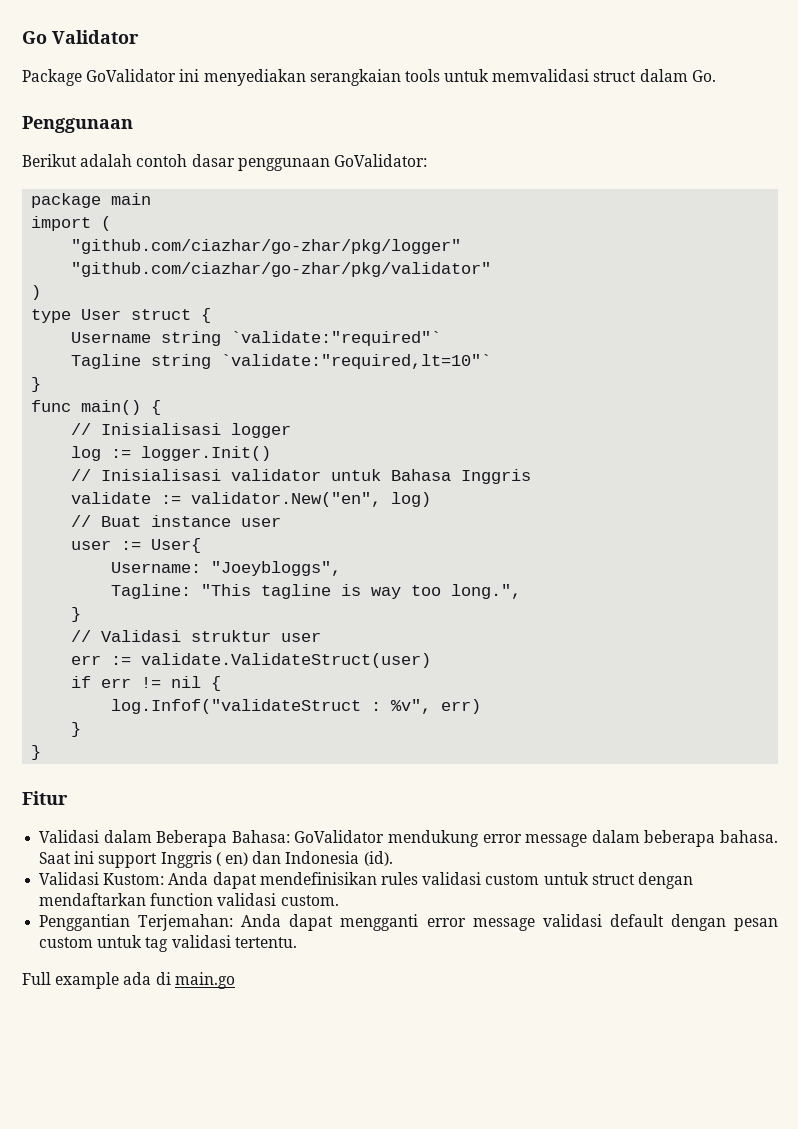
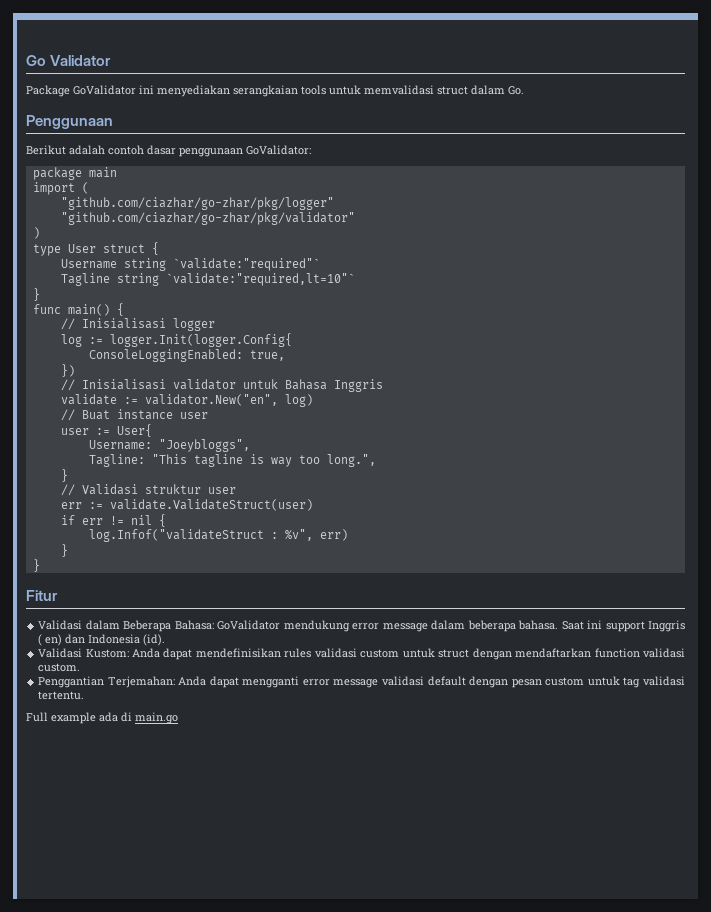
- log := logger.Init()
+ log := logger.Init(logger.Config{
+ ConsoleLoggingEnabled: true,
+ })

